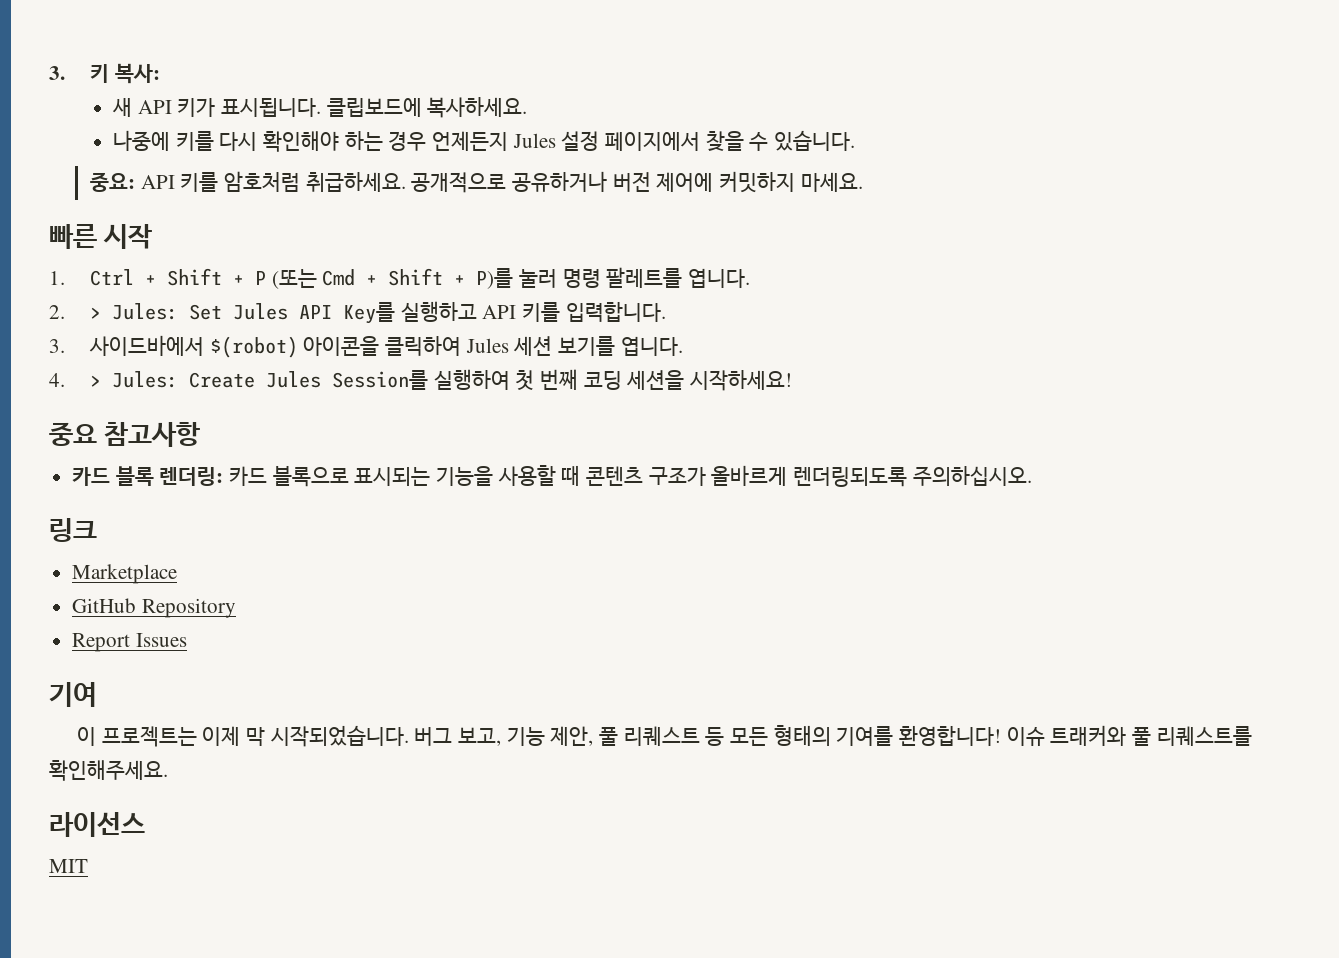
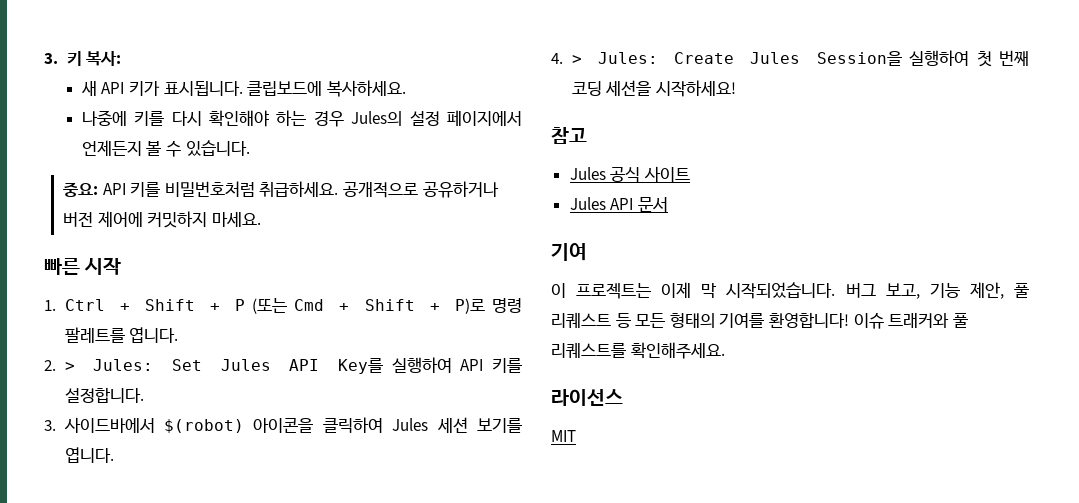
- 나중에 키를 다시 확인해야 하는 경우 언제든지 Jules 설정 페이지에서 찾을 수 있습니다.
+ 나중에 키를 다시 확인해야 하는 경우 Jules의 설정 페이지에서 언제든지 볼 수 있습니다.
- 중요: API 키를 암호처럼 취급하세요.
+ 중요: API 키를 비밀번호처럼 취급하세요.
- 1. Ctrl + Shift + P (또는 Cmd + Shift + P)를 눌러 명령 팔레트를 엽니다.
+ 1. Ctrl + Shift + P (또는 Cmd + Shift + P)로 명령 팔레트를 엽니다.
- 2. > Jules: Set Jules API Key를 실행하고 API 키를 입력합니다.
+ 2. > Jules: Set Jules API Key를 실행하여 API 키를 설정합니다.
- 4. > Jules: Create Jules Session를 실행하여 첫 번째 코딩 세션을 시작하세요!
+ 4. > Jules: Create Jules Session을 실행하여 첫 번째 코딩 세션을 시작하세요!
- 중요 참고사항
- 카드 블록 렌더링: 카드 블록으로 표시되는 기능을 사용할 때 콘텐츠 구조가 올바르게 렌더링되도록 주의하십시오.
- 링크
- Marketplace
- GitHub Repository
- Report Issues
+ 참고
+ Jules 공식 사이트
+ Jules API 문서

